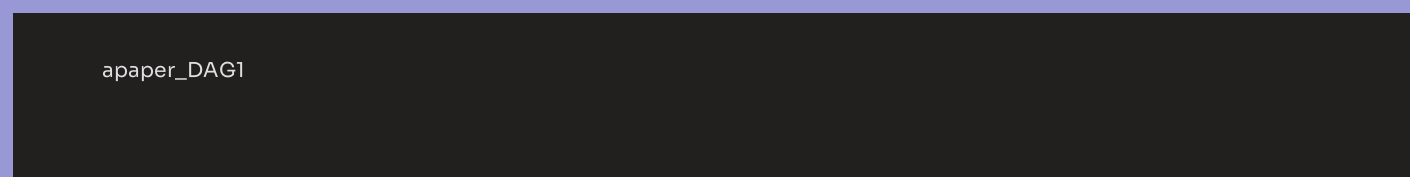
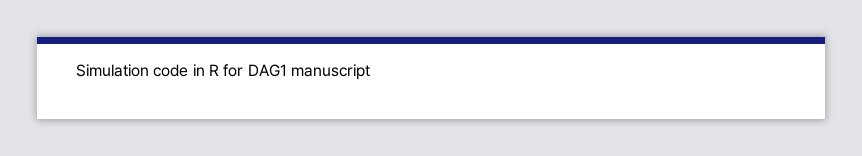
- apaper_DAG1
+ Simulation code in R for DAG1 manuscript

